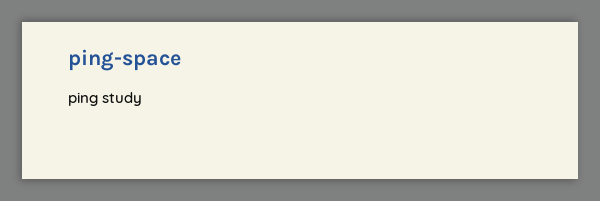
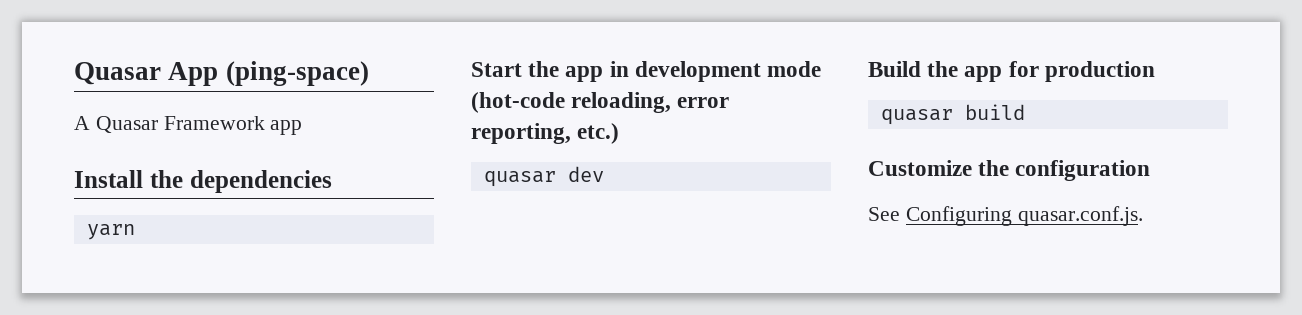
- ping-space
- ping study
+ Quasar App (ping-space)
+ A Quasar Framework app
+ Install the dependencies
+ yarn
+ Start the app in development mode (hot-code reloading, error reporting, etc.)
+ quasar dev
+ Build the app for production
+ quasar build
+ Customize the configuration
+ See Configuring quasar.conf.js.

